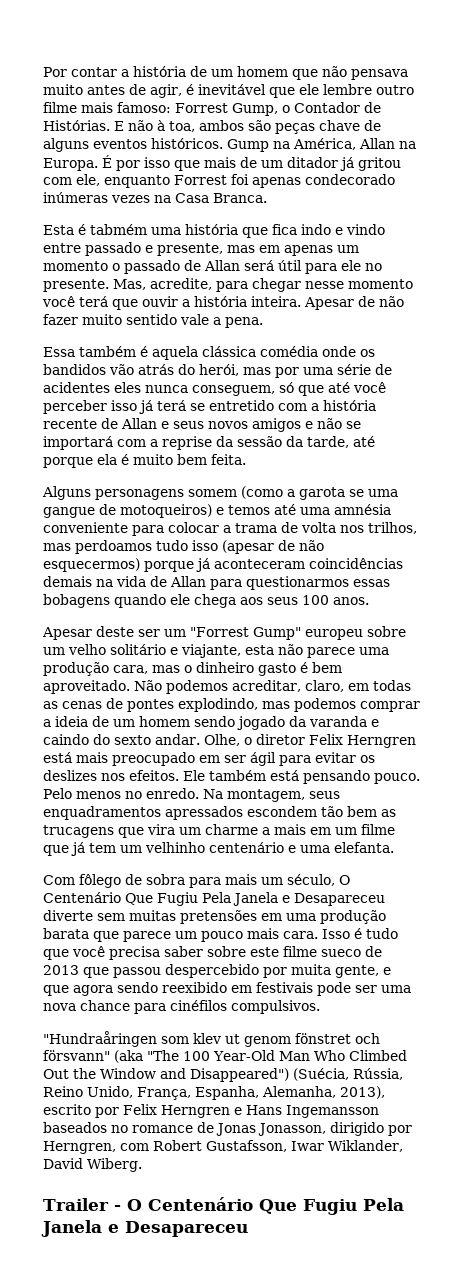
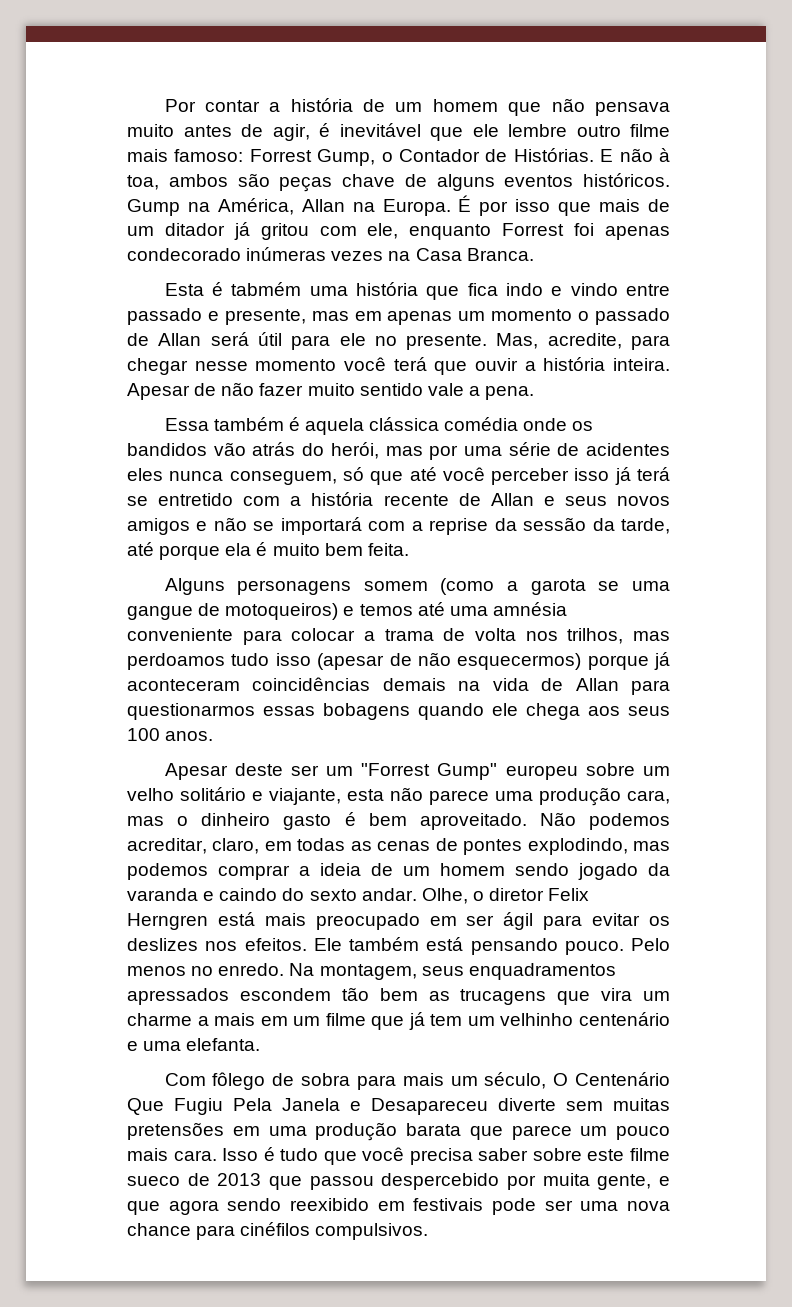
- "Hundraåringen som klev ut genom fönstret och försvann" (aka "The 100 Year-Old Man Who Climbed Out the Window and Disappeared") (Suécia, Rússia, Reino Unido, França, Espanha, Alemanha, 2013), escrito por Felix Herngren e Hans Ingemansson baseados no romance de Jonas Jonasson, dirigido por Herngren, com Robert Gustafsson, Iwar Wiklander, David Wiberg.
- Trailer - O Centenário Que Fugiu Pela Janela e Desapareceu

